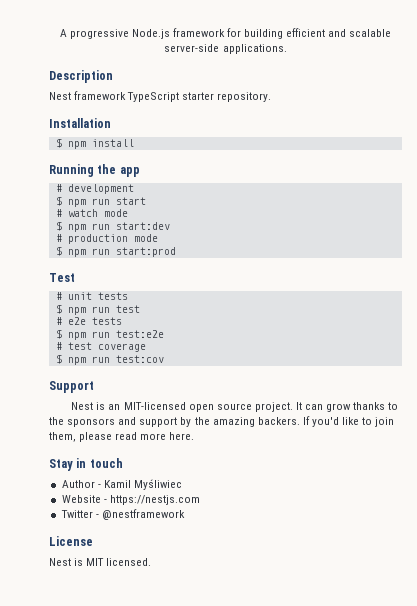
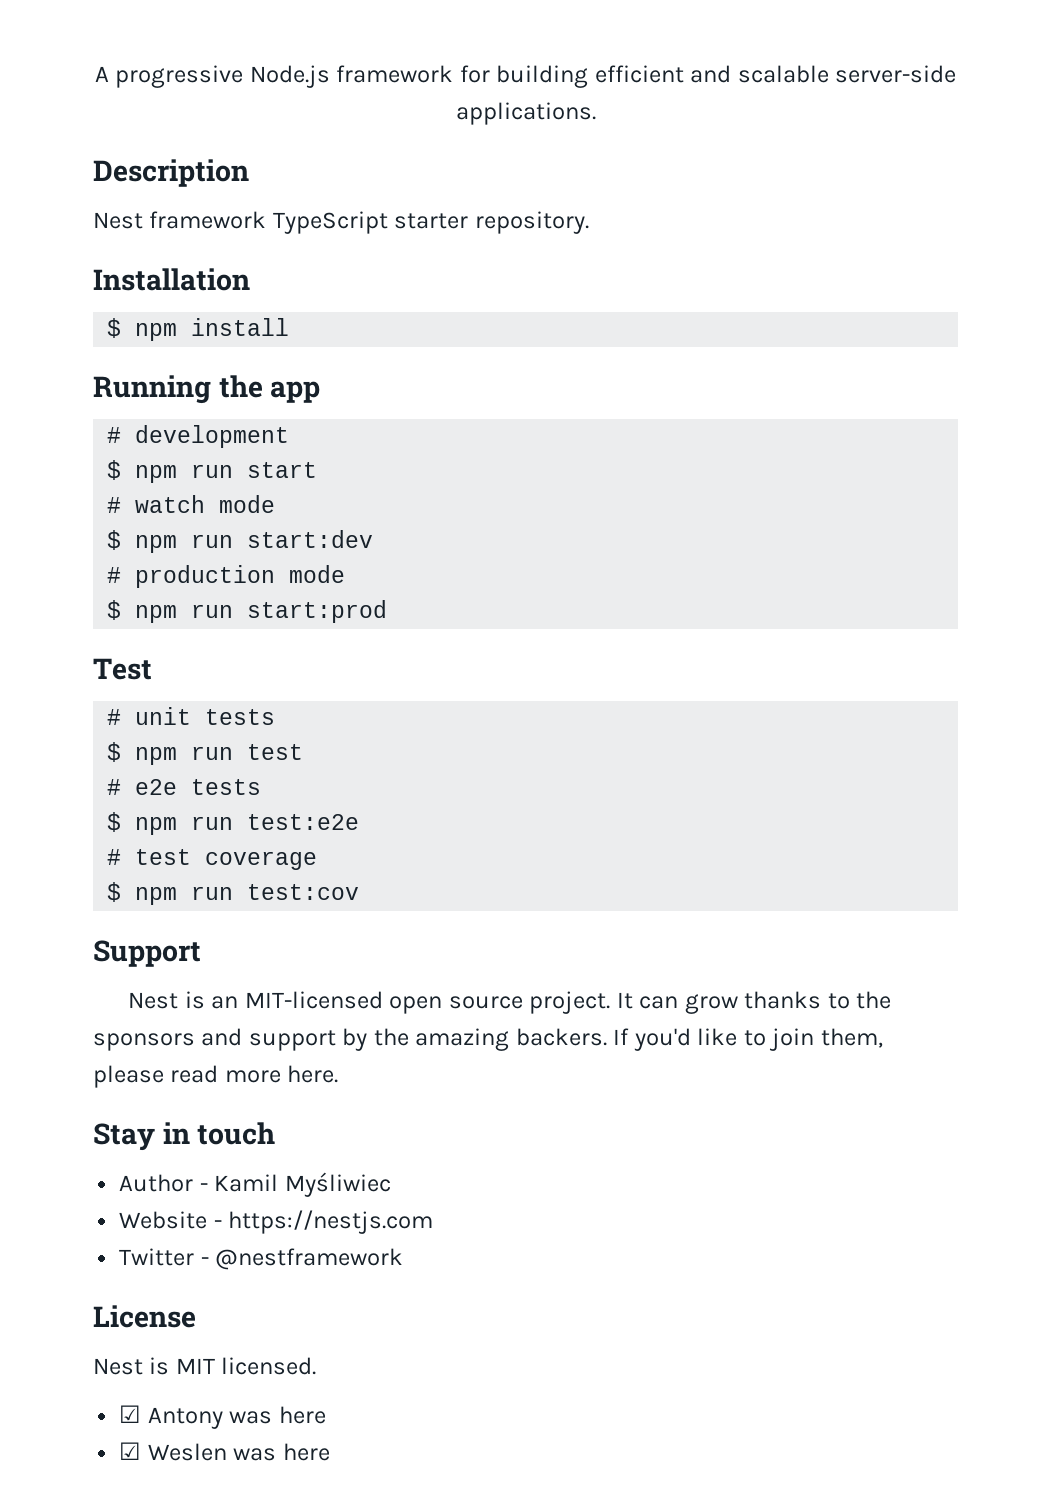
+ ☑ Antony was here
+ ☑ Weslen was here

